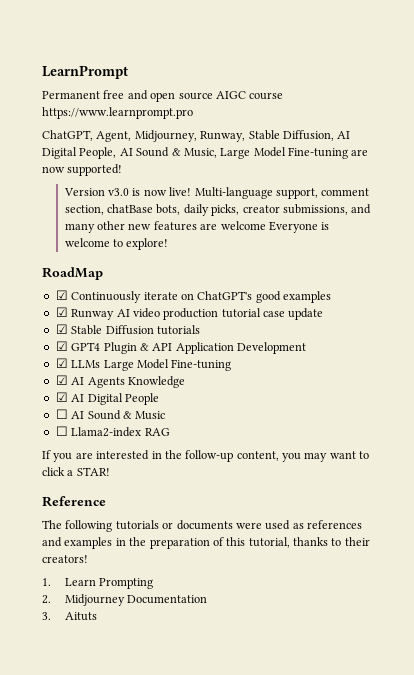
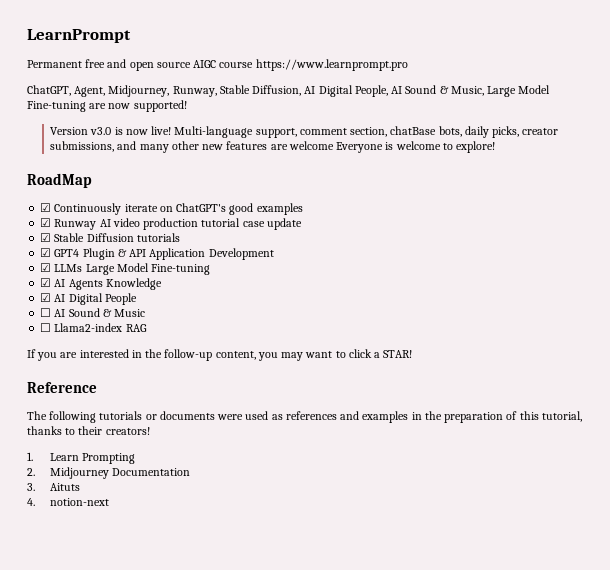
+ 4. notion-next

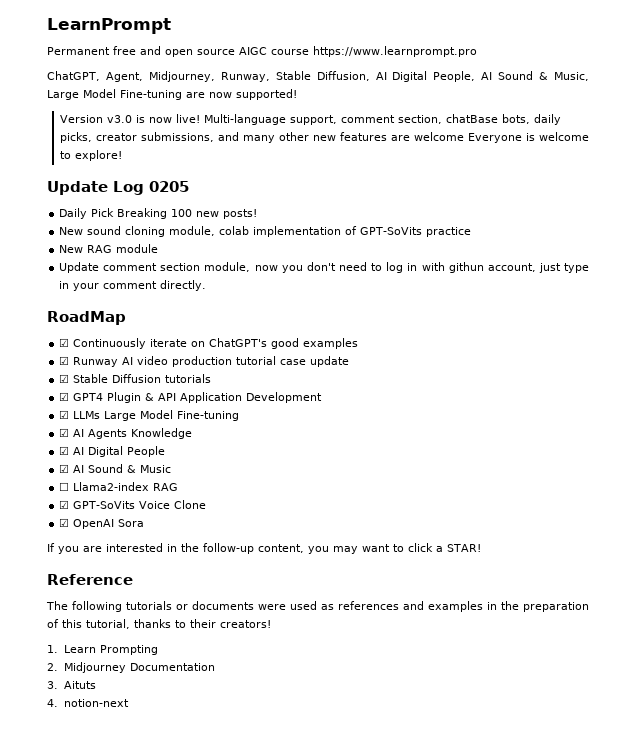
+ Update Log 0205
+ Daily Pick Breaking 100 new posts!
+ New sound cloning module, colab implementation of GPT-SoVits practice
+ New RAG module
+ Update comment section module, now you don't need to log in with githun account, just type in your comment directly.
- ☐ AI Sound & Music
+ ☑ AI Sound & Music
+ ☑ GPT-SoVits Voice Clone
+ ☑ OpenAI Sora

